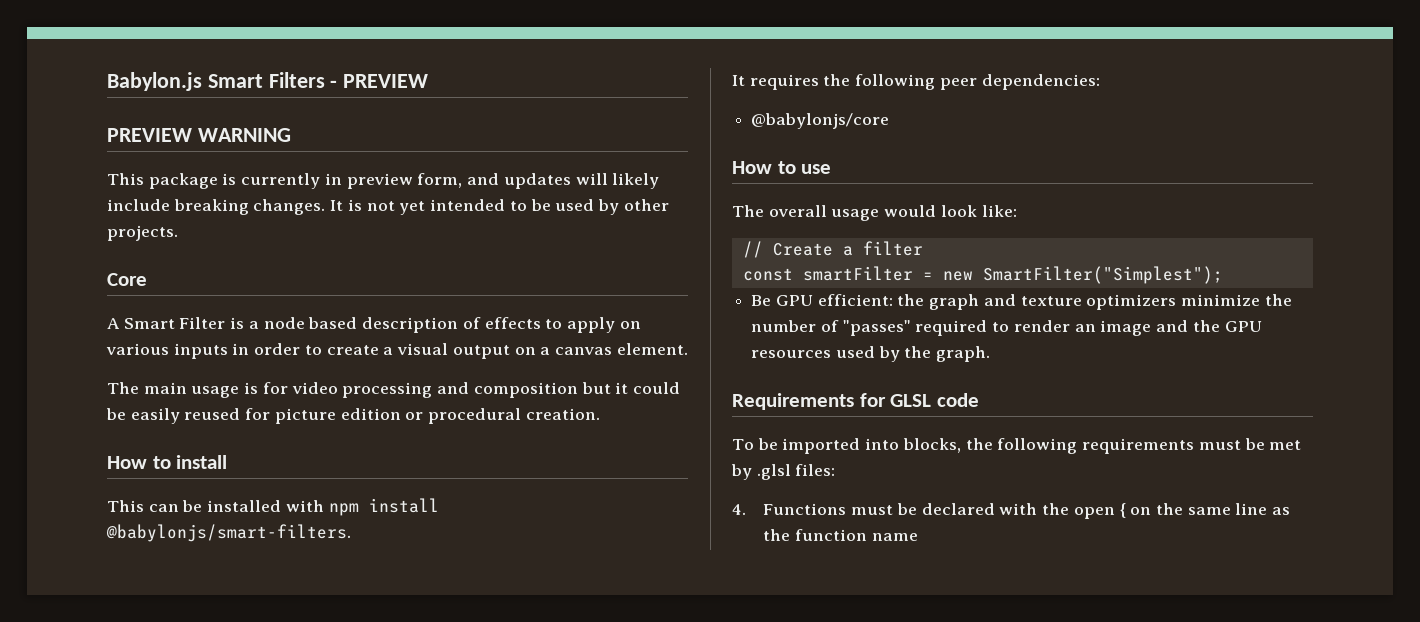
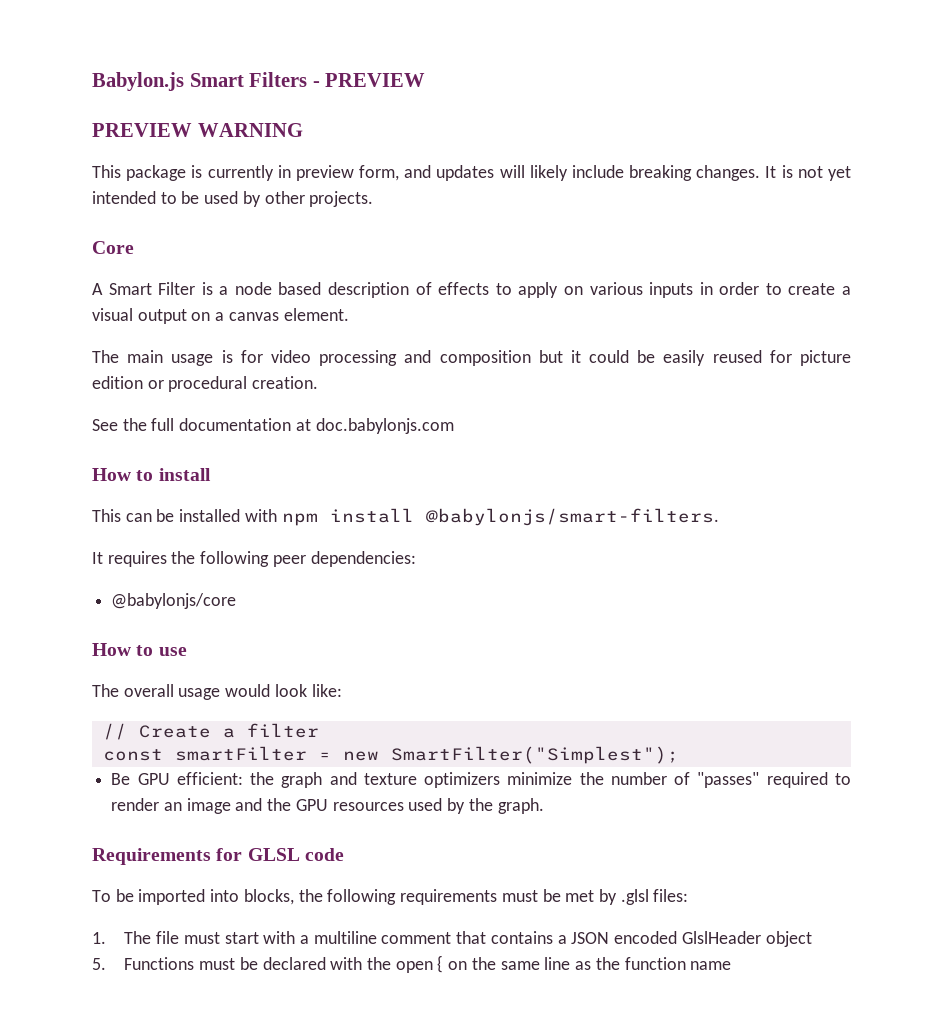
+ See the full documentation at doc.babylonjs.com
- 4. Functions must be declared with the open { on the same line as the function name
+ 1. The file must start with a multiline comment that contains a JSON encoded GlslHeader object
+ 5. Functions must be declared with the open { on the same line as the function name

